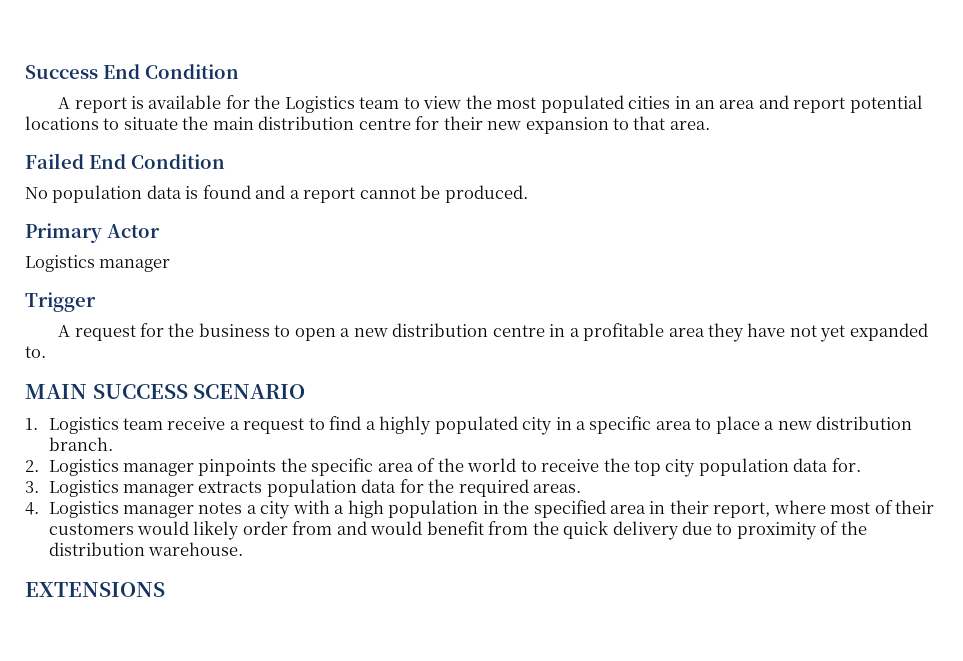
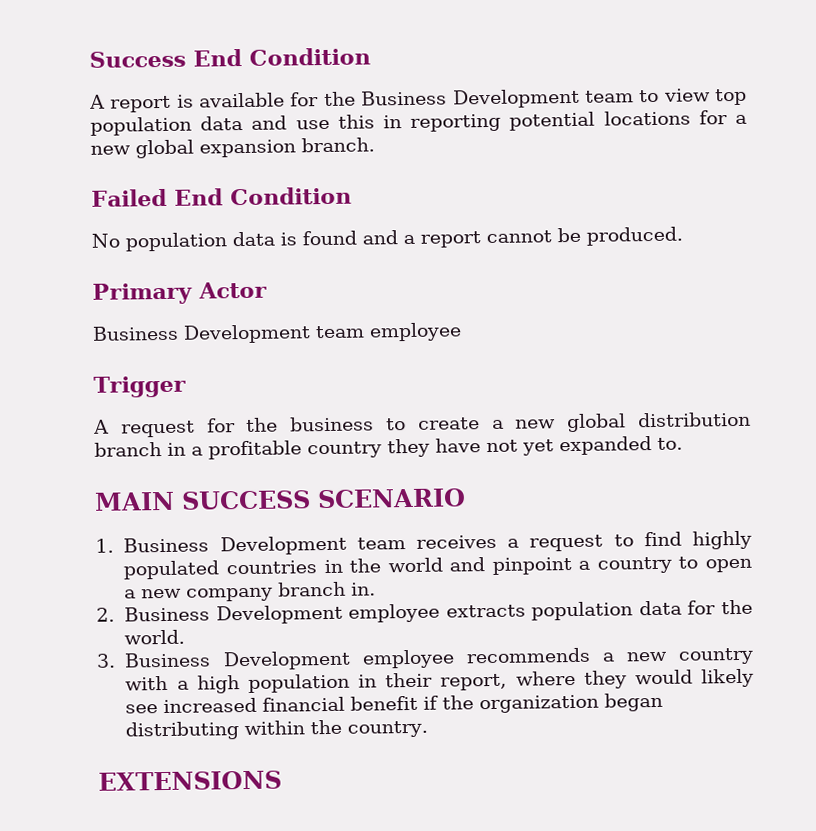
- A report is available for the Logistics team to view the most populated cities in an area and report potential locations to situate the main distribution centre for their new expansion to that area.
+ A report is available for the Business Development team to view top population data and use this in reporting potential locations for a new global expansion branch.
  Primary Actor
- Logistics manager
+ Business Development team employee
- A request for the business to open a new distribution centre in a profitable area they have not yet expanded to.
+ A request for the business to create a new global distribution branch in a profitable country they have not yet expanded to.
- 1. Logistics team receive a request to find a highly populated city in a specific area to place a new distribution branch.
- 2. Logistics manager pinpoints the specific area of the world to receive the top city population data for.
- 3. Logistics manager extracts population data for the required areas.
- 4. Logistics manager notes a city with a high population in the specified area in their report, where most of their customers would likely order from and would benefit from the quick delivery due to proximity of the distribution warehouse.
+ 1. Business Development team receives a request to find highly populated countries in the world and pinpoint a country to open a new company branch in.
+ 2. Business Development employee extracts population data for the world.
+ 3. Business Development employee recommends a new country with a high population in their report, where they would likely see increased financial benefit if the organization began distributing within the country.

